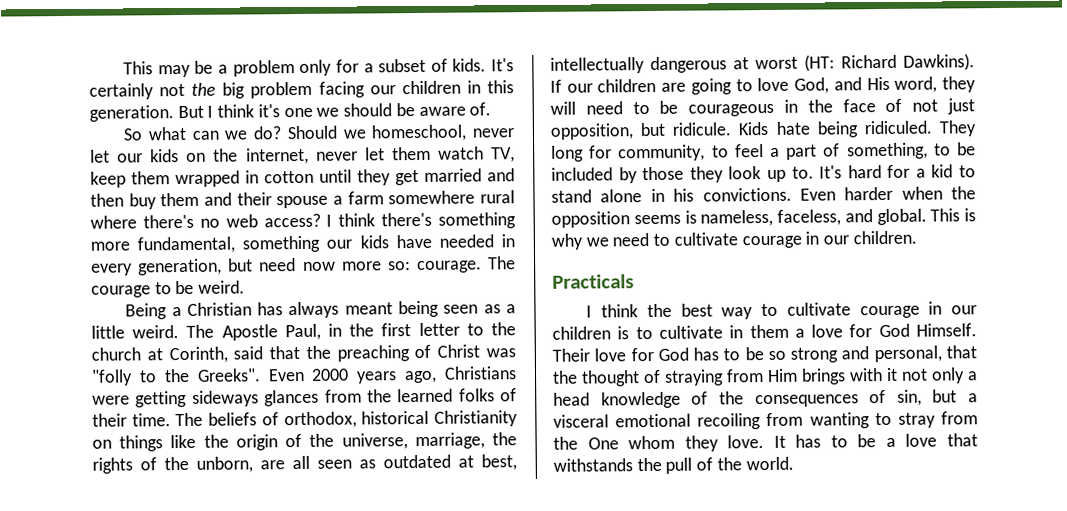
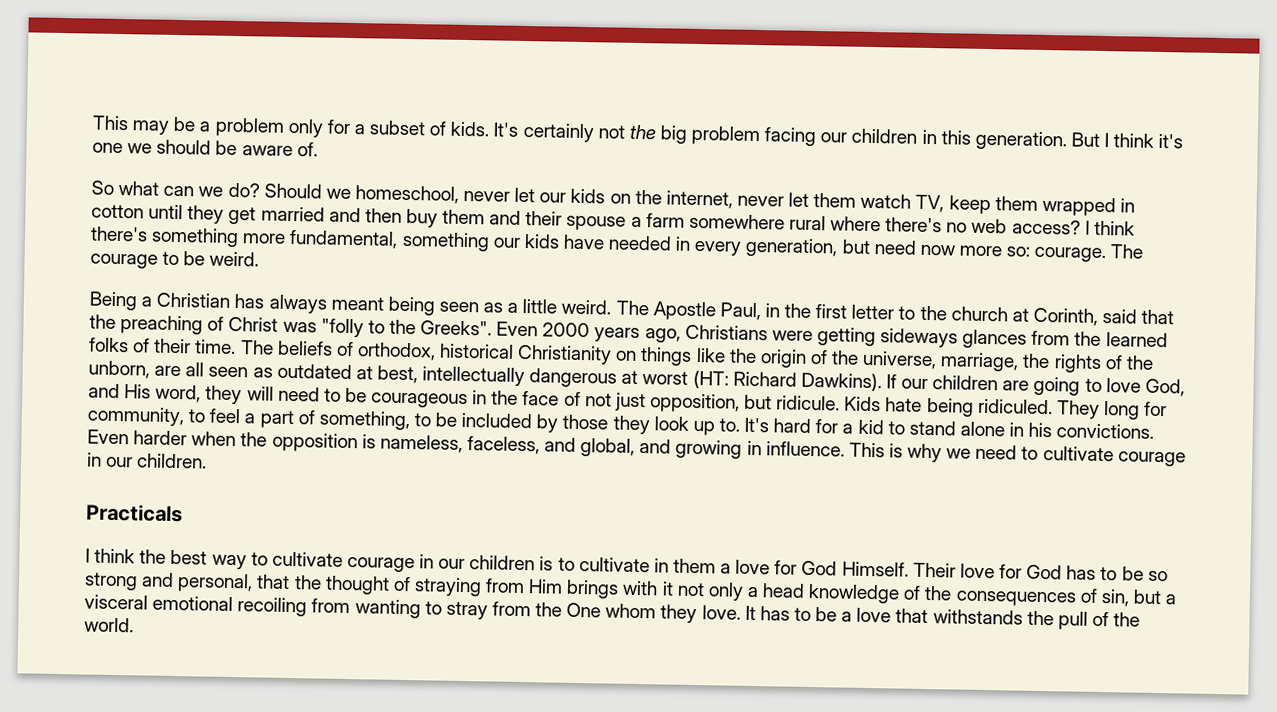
- Even harder when the opposition seems is nameless, faceless, and global.
+ Even harder when the opposition is nameless, faceless, and global, and growing in influence.

